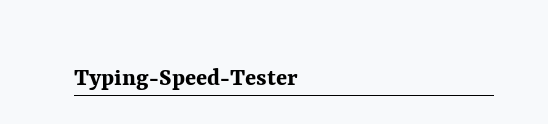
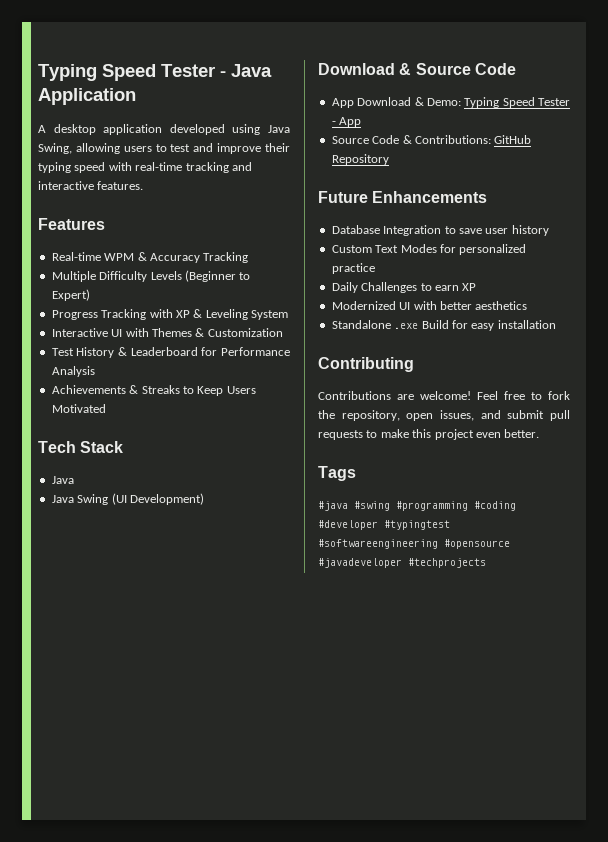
- Typing-Speed-Tester
+ Typing Speed Tester - Java Application
+ A desktop application developed using Java Swing, allowing users to test and improve their typing speed with real-time tracking and interactive features.
+ Features
+ Real-time WPM & Accuracy Tracking
+ Multiple Difficulty Levels (Beginner to Expert)
+ Progress Tracking with XP & Leveling System
+ Interactive UI with Themes & Customization
+ Test History & Leaderboard for Performance Analysis
+ Achievements & Streaks to Keep Users Motivated
+ Tech Stack
+ Java
+ Java Swing (UI Development)
+ Download & Source Code
+ App Download & Demo: Typing Speed Tester - App
+ Source Code & Contributions: GitHub Repository
+ Future Enhancements
+ Database Integration to save user history
+ Custom Text Modes for personalized practice
+ Daily Challenges to earn XP
+ Modernized UI with better aesthetics
+ Standalone .exe Build for easy installation
+ Contributing
+ Contributions are welcome! Feel free to fork the repository, open issues, and submit pull requests to make this project even better.
+ Tags
+ #java #swing #programming #coding #developer #typingtest #softwareengineering #opensource #javadeveloper #techprojects

